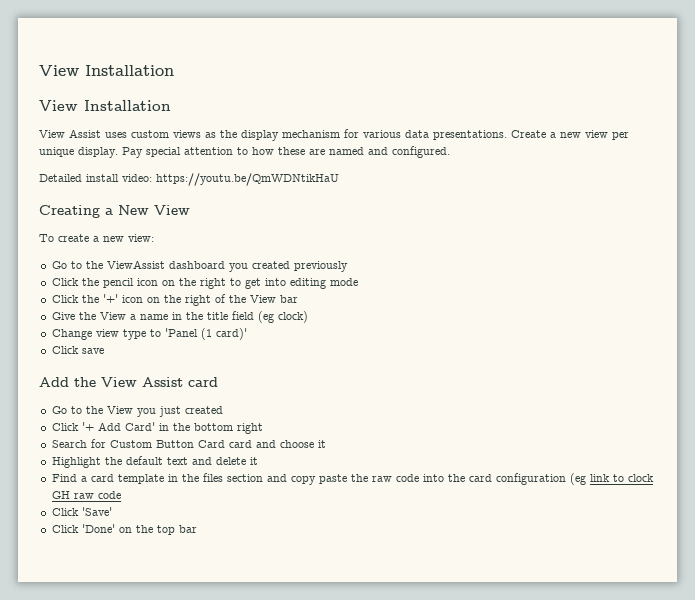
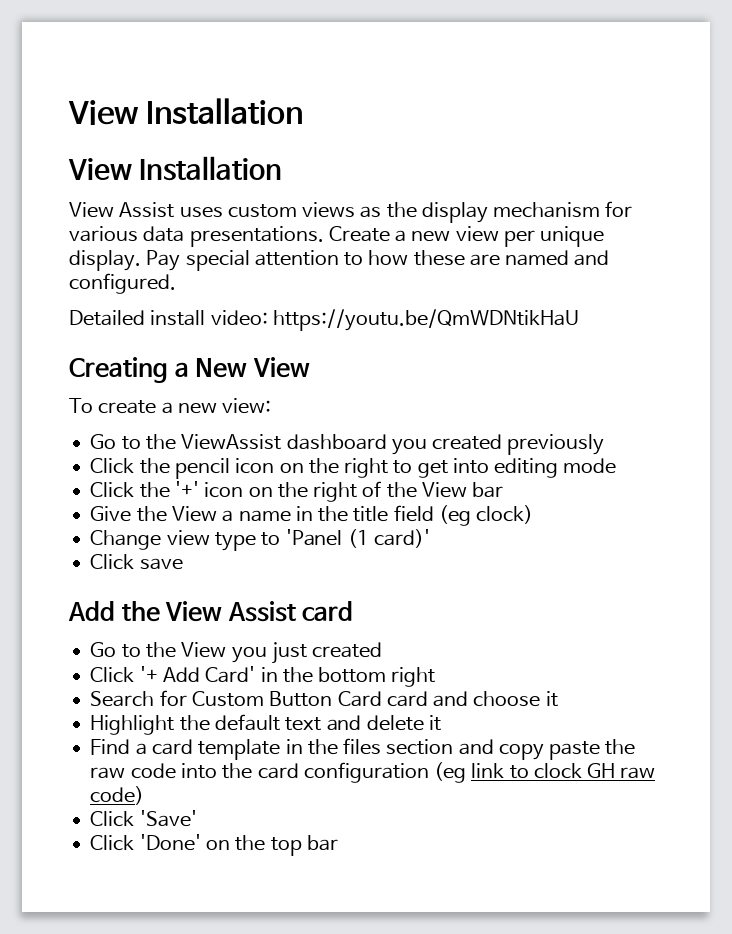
- Find a card template in the files section and copy paste the raw code into the card configuration (eg link to clock GH raw code
+ Find a card template in the files section and copy paste the raw code into the card configuration (eg link to clock GH raw code)

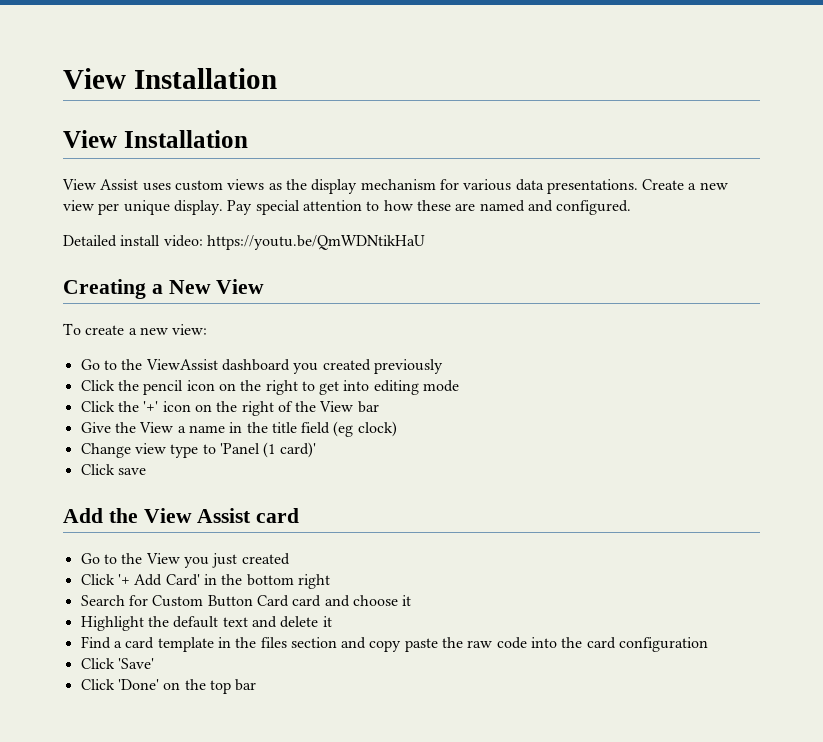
- Find a card template in the files section and copy paste the raw code into the card configuration (eg link to clock GH raw code)
+ Find a card template in the files section and copy paste the raw code into the card configuration

